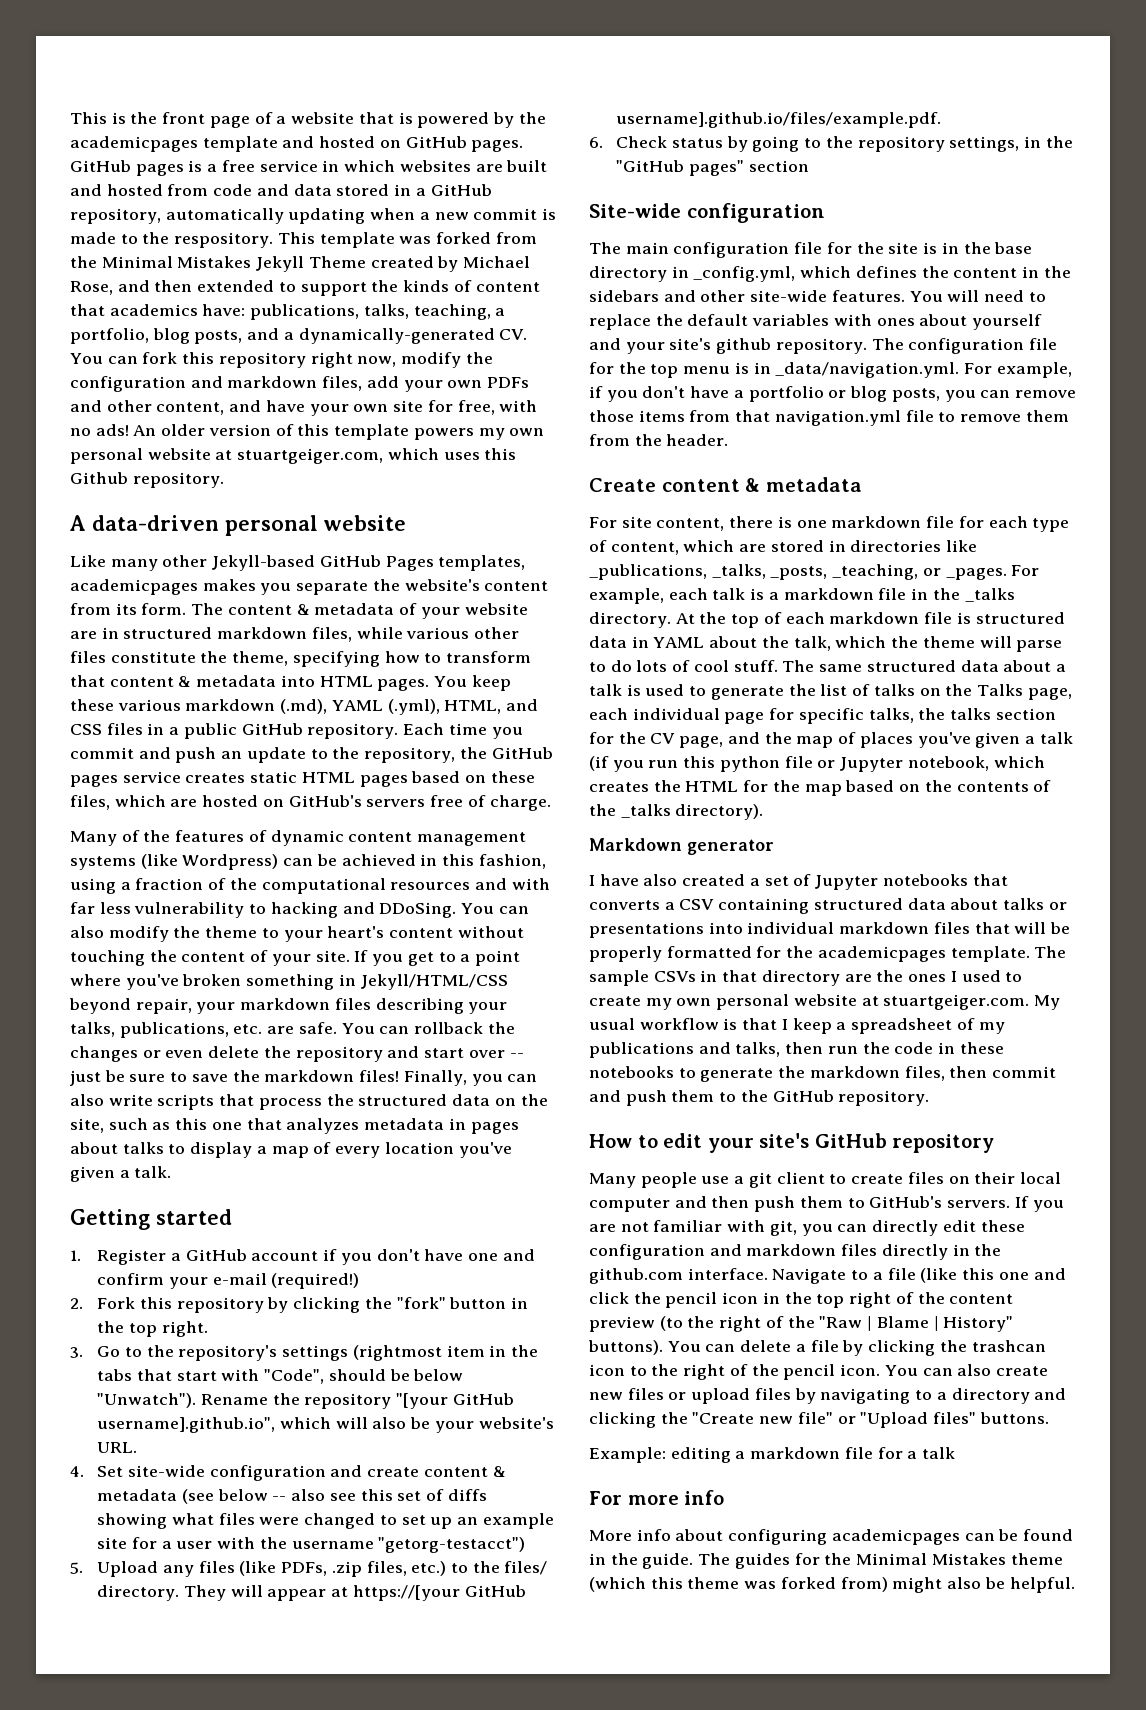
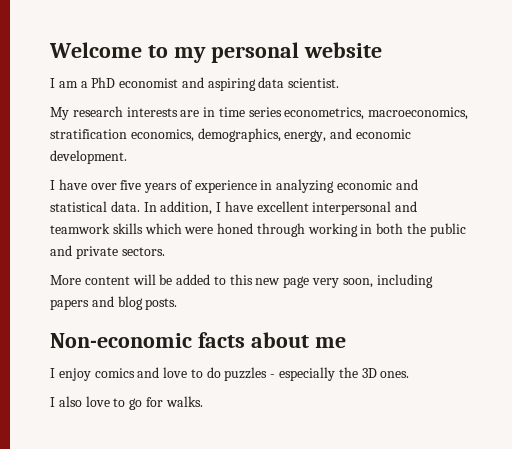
- This is the front page of a website that is powered by the academicpages template and hosted on GitHub pages. GitHub pages is a free service in which websites are built and hosted from code and data stored in a GitHub repository, automatically updating when a new commit is made to the respository. This template was forked from the Minimal Mistakes Jekyll Theme created by Michael Rose, and then extended to support the kinds of content that academics have: publications, talks, teaching, a portfolio, blog posts, and a dynamically-generated CV. You can fork this repository right now, modify the configuration and markdown files, add your own PDFs and other content, and have your own site for free, with no ads! An older version of this template powers my own personal website at stuartgeiger.com, which uses this Github repository.
- A data-driven personal website
- Like many other Jekyll-based GitHub Pages templates, academicpages makes you separate the website's content from its form. The content & metadata of your website are in structured markdown files, while various other files constitute the theme, specifying how to transform that content & metadata into HTML pages. You keep these various markdown (.md), YAML (.yml), HTML, and CSS files in a public GitHub repository. Each time you commit and push an update to the repository, the GitHub pages service creates static HTML pages based on these files, which are hosted on GitHub's servers free of charge.
- Many of the features of dynamic content management systems (like Wordpress) can be achieved in this fashion, using a fraction of the computational resources and with far less vulnerability to hacking and DDoSing. You can also modify the theme to your heart's content without touching the content of your site. If you get to a point where you've broken something in Jekyll/HTML/CSS beyond repair, your markdown files describing your talks, publications, etc. are safe. You can rollback the changes or even delete the repository and start over -- just be sure to save the markdown files! Finally, you can also write scripts that process the structured data on the site, such as this one that analyzes metadata in pages about talks to display a map of every location you've given a talk.
- Getting started
- 1. Register a GitHub account if you don't have one and confirm your e-mail (required!)
- 2. Fork this repository by clicking the "fork" button in the top right.
- 3. Go to the repository's settings (rightmost item in the tabs that start with "Code", should be below "Unwatch"). Rename the repository "[your GitHub username].github.io", which will also be your website's URL.
- 4. Set site-wide configuration and create content & metadata (see below -- also see this set of diffs showing what files were changed to set up an example site for a user with the username "getorg-testacct")
- 5. Upload any files (like PDFs, .zip files, etc.) to the files/ directory. They will appear at https://[your GitHub username].github.io/files/example.pdf.
- 6. Check status by going to the repository settings, in the "GitHub pages" section
- Site-wide configuration
- The main configuration file for the site is in the base directory in _config.yml, which defines the content in the sidebars and other site-wide features. You will need to replace the default variables with ones about yourself and your site's github repository. The configuration file for the top menu is in _data/navigation.yml. For example, if you don't have a portfolio or blog posts, you can remove those items from that navigation.yml file to remove them from the header.
- Create content & metadata
- For site content, there is one markdown file for each type of content, which are stored in directories like _publications, _talks, _posts, _teaching, or _pages. For example, each talk is a markdown file in the _talks directory. At the top of each markdown file is structured data in YAML about the talk, which the theme will parse to do lots of cool stuff. The same structured data about a talk is used to generate the list of talks on the Talks page, each individual page for specific talks, the talks section for the CV page, and the map of places you've given a talk (if you run this python file or Jupyter notebook, which creates the HTML for the map based on the contents of the _talks directory).
- Markdown generator
- I have also created a set of Jupyter notebooks that converts a CSV containing structured data about talks or presentations into individual markdown files that will be properly formatted for the academicpages template. The sample CSVs in that directory are the ones I used to create my own personal website at stuartgeiger.com. My usual workflow is that I keep a spreadsheet of my publications and talks, then run the code in these notebooks to generate the markdown files, then commit and push them to the GitHub repository.
- How to edit your site's GitHub repository
- Many people use a git client to create files on their local computer and then push them to GitHub's servers. If you are not familiar with git, you can directly edit these configuration and markdown files directly in the github.com interface. Navigate to a file (like this one and click the pencil icon in the top right of the content preview (to the right of the "Raw | Blame | History" buttons). You can delete a file by clicking the trashcan icon to the right of the pencil icon. You can also create new files or upload files by navigating to a directory and clicking the "Create new file" or "Upload files" buttons.
- Example: editing a markdown file for a talk
- For more info
- More info about configuring academicpages can be found in the guide. The guides for the Minimal Mistakes theme (which this theme was forked from) might also be helpful.
+ Welcome to my personal website
+ I am a PhD economist and aspiring data scientist.
+ My research interests are in time series econometrics, macroeconomics, stratification economics, demographics, energy, and economic development.
+ I have over five years of experience in analyzing economic and statistical data. In addition, I have excellent interpersonal and teamwork skills which were honed through working in both the public and private sectors.
+ More content will be added to this new page very soon, including papers and blog posts.
+ Non-economic facts about me
+ I enjoy comics and love to do puzzles - especially the 3D ones.
+ I also love to go for walks.

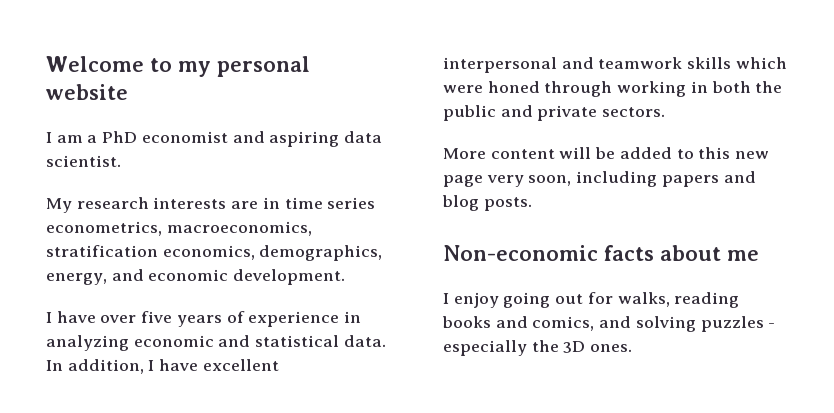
- I enjoy comics and love to do puzzles - especially the 3D ones.
+ I enjoy going out for walks, reading books and comics, and solving puzzles - especially the 3D ones.
- I also love to go for walks.

